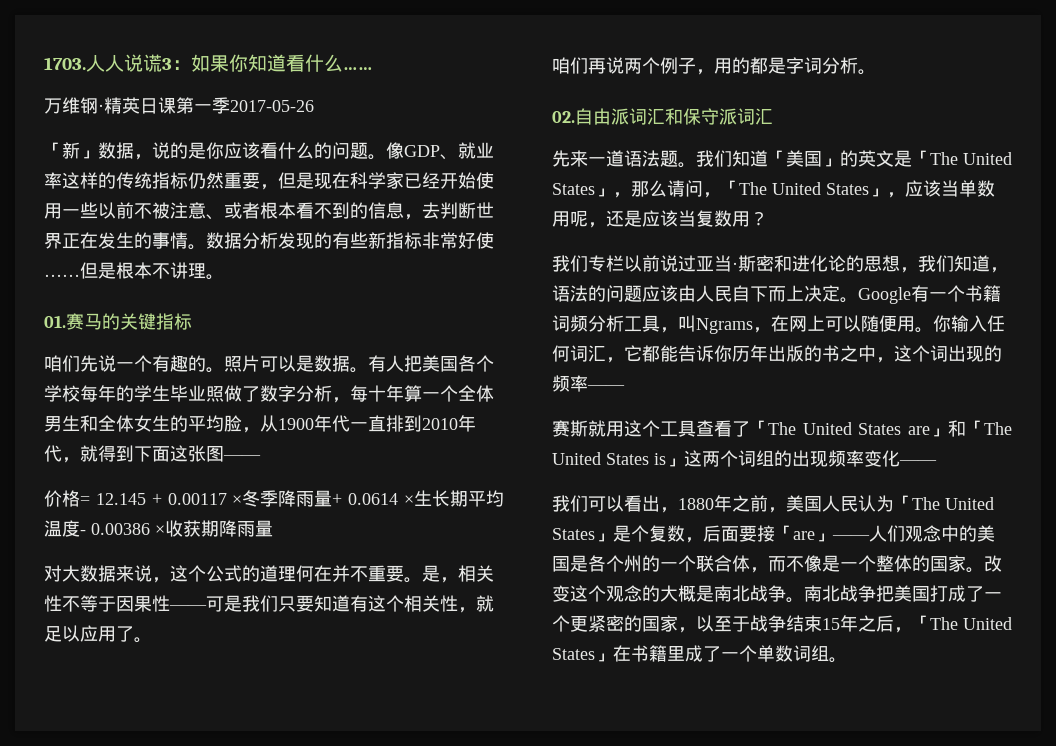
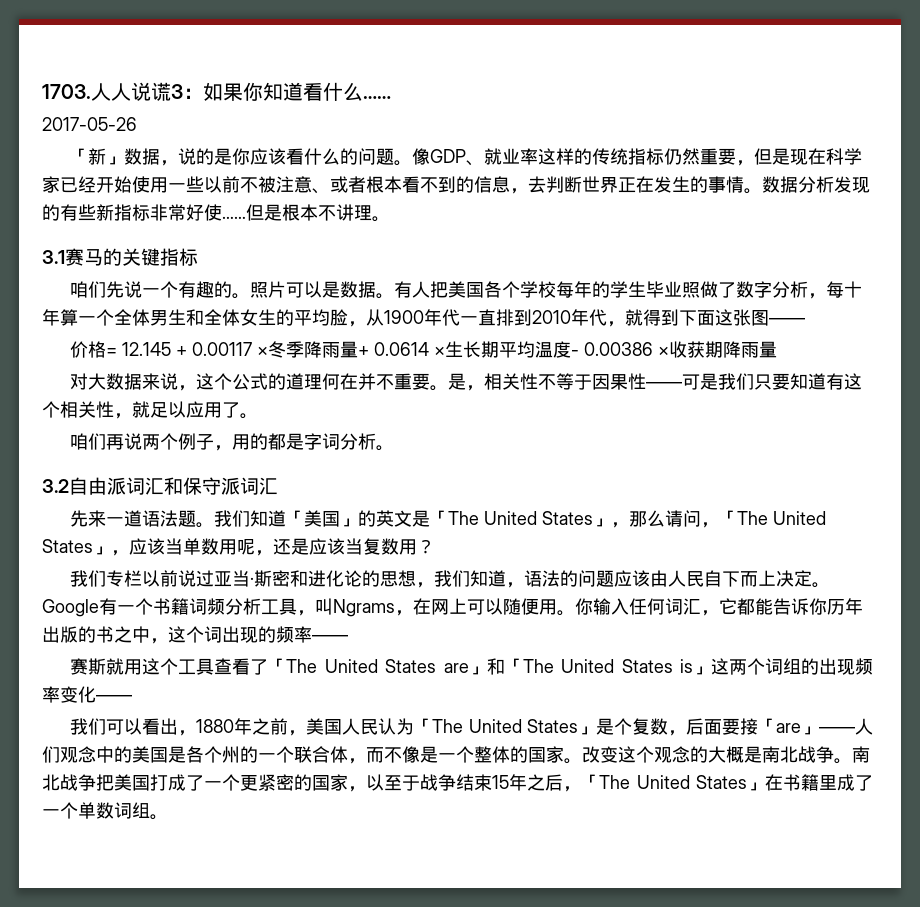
- 万维钢·精英日课第一季2017-05-26
+ 2017-05-26
- 01.赛马的关键指标
+ 3.1赛马的关键指标
- 02.自由派词汇和保守派词汇
+ 3.2自由派词汇和保守派词汇

